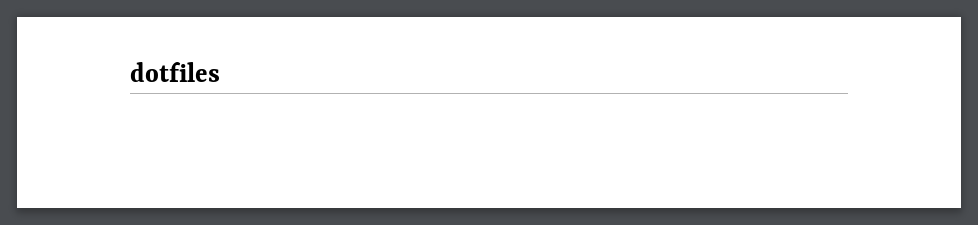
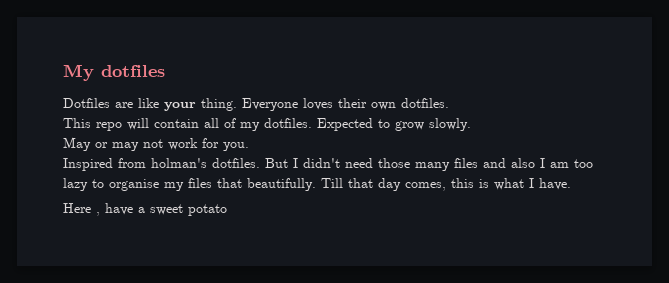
- dotfiles
+ My dotfiles
+ Dotfiles are like your thing. Everyone loves their own dotfiles.
+ This repo will contain all of my dotfiles. Expected to grow slowly.
+ May or may not work for you.
+ Inspired from holman's dotfiles. But I didn't need those many files and also I am too lazy to organise my files that beautifully. Till that day comes, this is what I have.
+ Here , have a sweet potato

